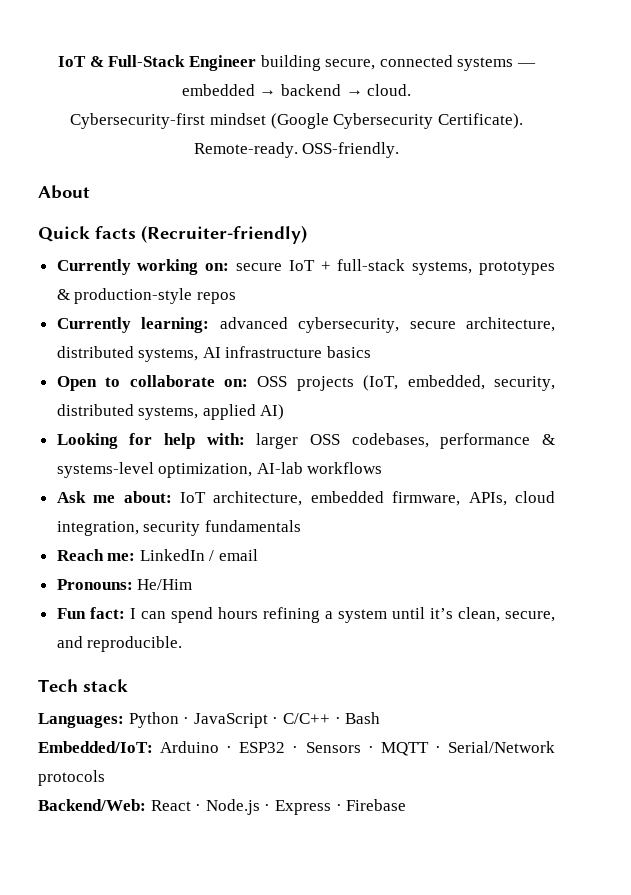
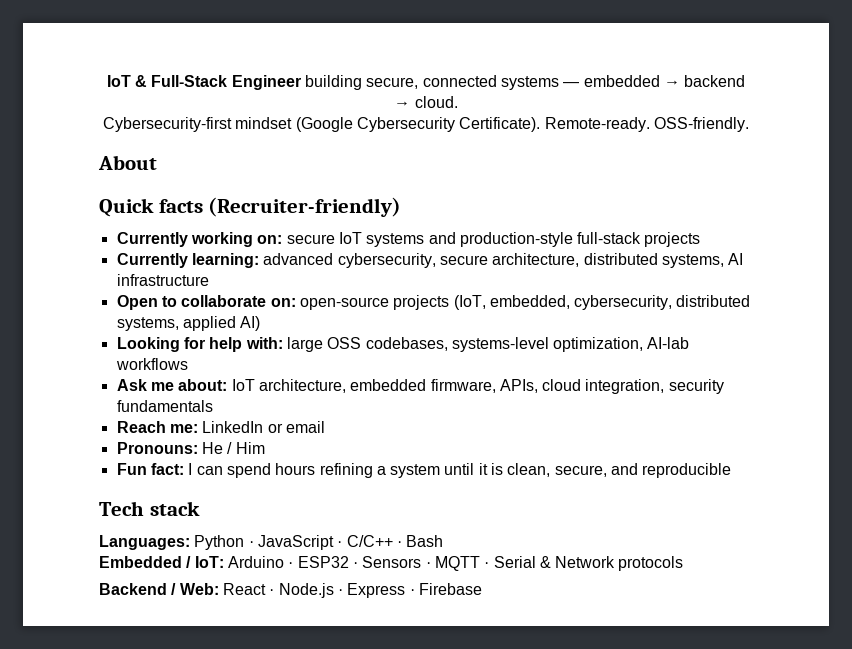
- Currently working on: secure IoT + full-stack systems, prototypes & production-style repos
+ Currently working on: secure IoT systems and production-style full-stack projects
- Currently learning: advanced cybersecurity, secure architecture, distributed systems, AI infrastructure basics
+ Currently learning: advanced cybersecurity, secure architecture, distributed systems, AI infrastructure
- Open to collaborate on: OSS projects (IoT, embedded, security, distributed systems, applied AI)
+ Open to collaborate on: open-source projects (IoT, embedded, cybersecurity, distributed systems, applied AI)
- Looking for help with: larger OSS codebases, performance & systems-level optimization, AI-lab workflows
+ Looking for help with: large OSS codebases, systems-level optimization, AI-lab workflows
- Reach me: LinkedIn / email
+ Reach me: LinkedIn or email
- Pronouns: He/Him
+ Pronouns: He / Him
- Fun fact: I can spend hours refining a system until it’s clean, secure, and reproducible.
+ Fun fact: I can spend hours refining a system until it is clean, secure, and reproducible
- Embedded/IoT: Arduino · ESP32 · Sensors · MQTT · Serial/Network protocols
- Backend/Web: React · Node.js · Express · Firebase
+ Embedded / IoT: Arduino · ESP32 · Sensors · MQTT · Serial & Network protocols
+ Backend / Web: React · Node.js · Express · Firebase

